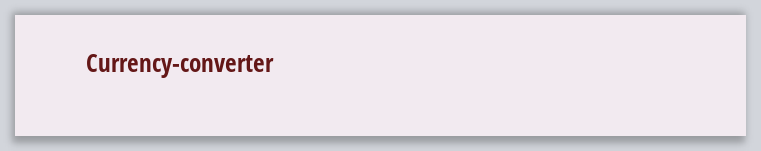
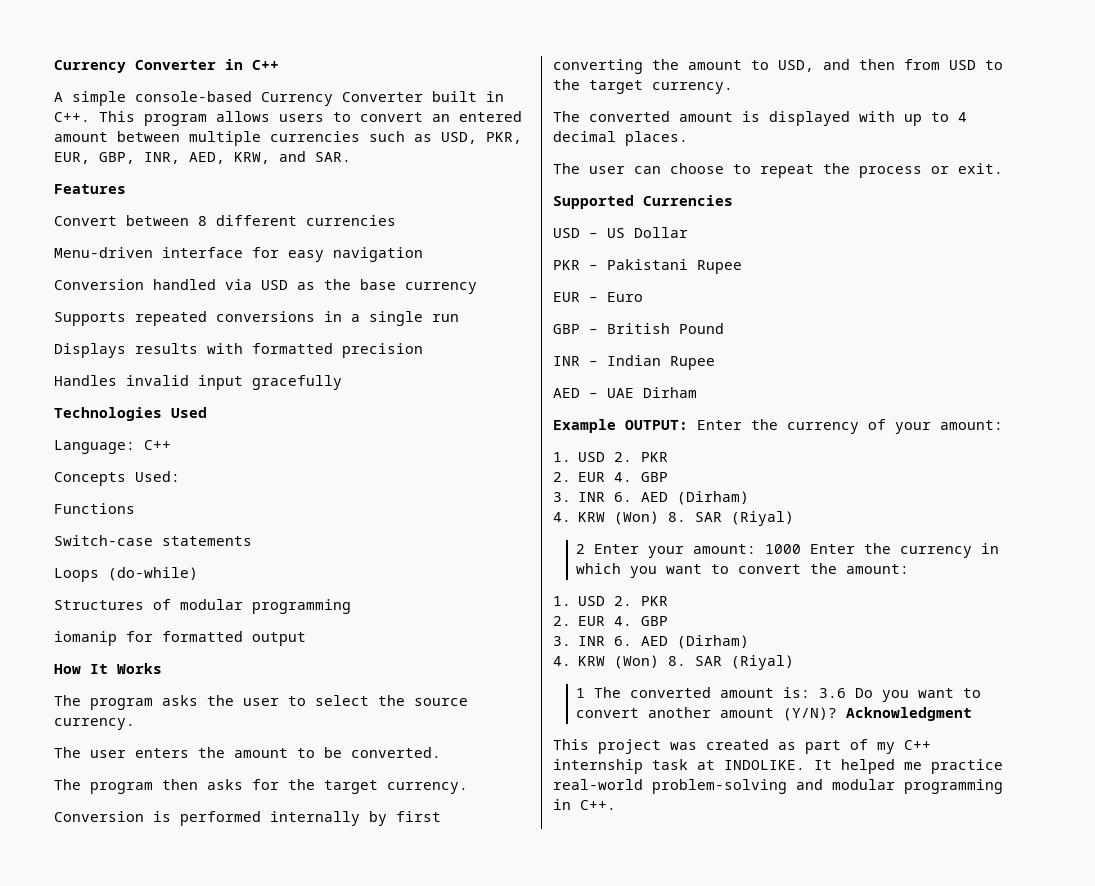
- Currency-converter
+ Currency Converter in C++
+ A simple console-based Currency Converter built in C++. This program allows users to convert an entered amount between multiple currencies such as USD, PKR, EUR, GBP, INR, AED, KRW, and SAR.
+ Features
+ Convert between 8 different currencies
+ Menu-driven interface for easy navigation
+ Conversion handled via USD as the base currency
+ Supports repeated conversions in a single run
+ Displays results with formatted precision
+ Handles invalid input gracefully
+ Technologies Used
+ Language: C++
+ Concepts Used:
+ Functions
+ Switch-case statements
+ Loops (do-while)
+ Structures of modular programming
+ iomanip for formatted output
+ How It Works
+ The program asks the user to select the source currency.
+ The user enters the amount to be converted.
+ The program then asks for the target currency.
+ Conversion is performed internally by first converting the amount to USD, and then from USD to the target currency.
+ The converted amount is displayed with up to 4 decimal places.
+ The user can choose to repeat the process or exit.
+ Supported Currencies
+ USD – US Dollar
+ PKR – Pakistani Rupee
+ EUR – Euro
+ GBP – British Pound
+ INR – Indian Rupee
+ AED – UAE Dirham
+ Example OUTPUT: Enter the currency of your amount:
+ 1. USD 2. PKR
+ 2. EUR 4. GBP
+ 3. INR 6. AED (Dirham)
+ 4. KRW (Won) 8. SAR (Riyal)
+ 2 Enter your amount: 1000 Enter the currency in which you want to convert the amount:
+ 1. USD 2. PKR
+ 2. EUR 4. GBP
+ 3. INR 6. AED (Dirham)
+ 4. KRW (Won) 8. SAR (Riyal)
+ 1 The converted amount is: 3.6 Do you want to convert another amount (Y/N)? Acknowledgment
+ This project was created as part of my C++ internship task at INDOLIKE. It helped me practice real-world problem-solving and modular programming in C++.

